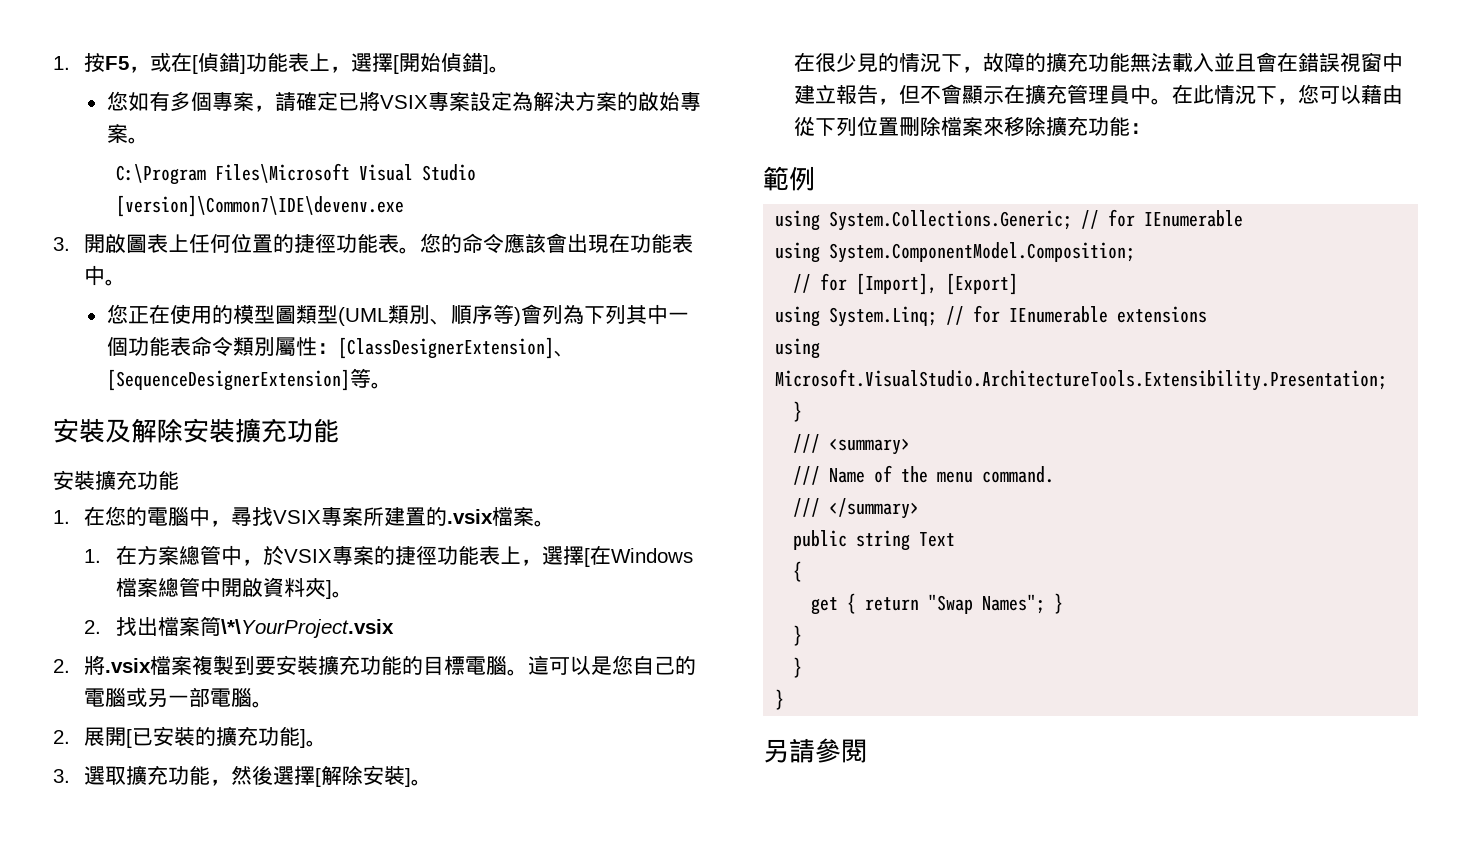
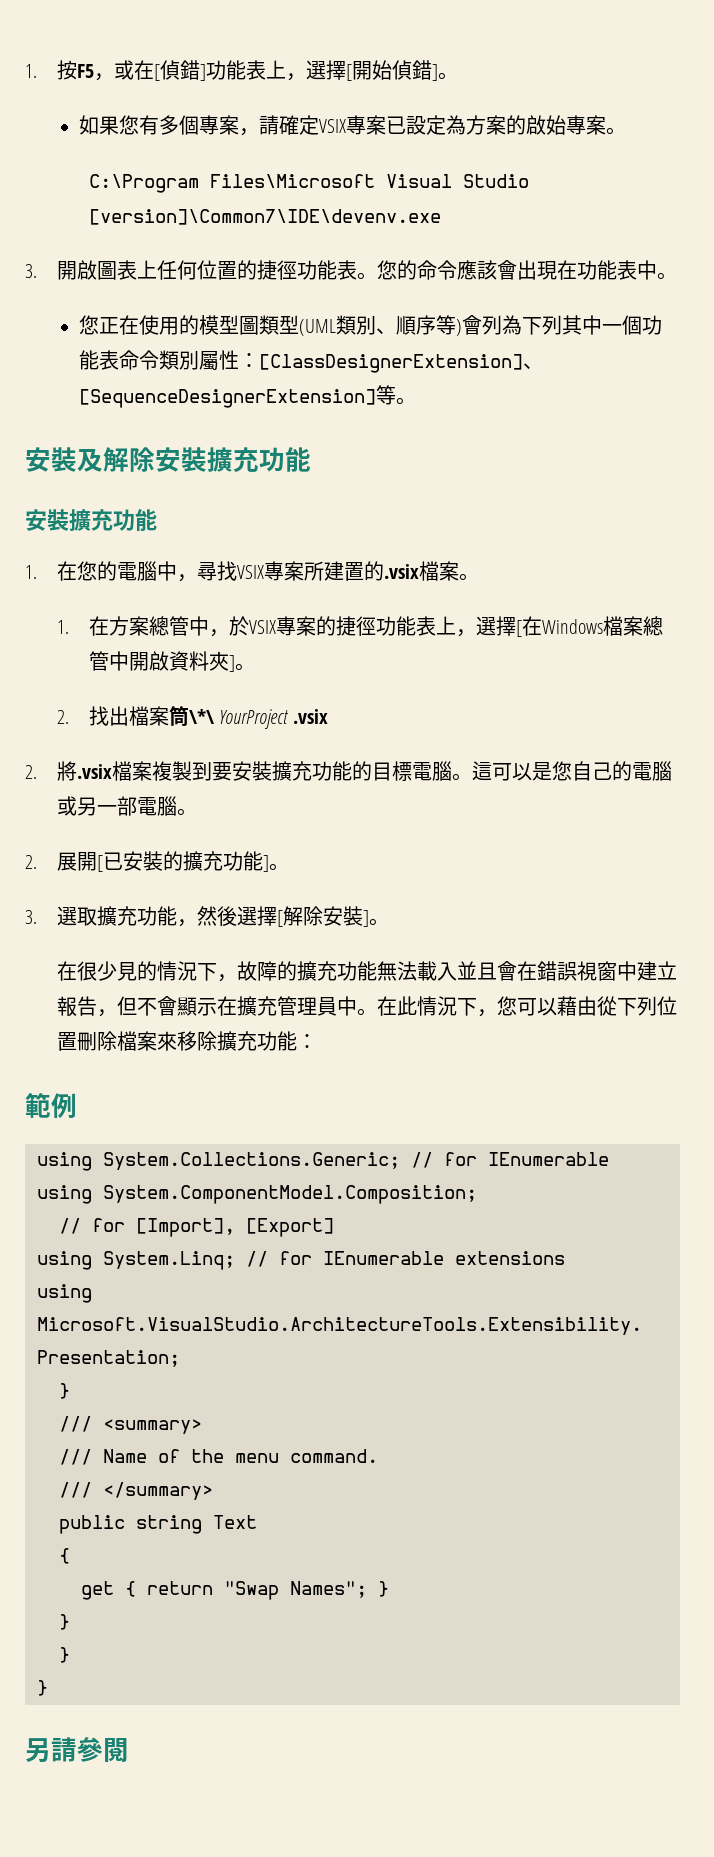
- 您如有多個專案，請確定已將VSIX專案設定為解決方案的啟始專案。
+ 如果您有多個專案，請確定VSIX專案已設定為方案的啟始專案。
- 2.找出檔案筒\*\YourProject.vsix
+ 2.找出檔案筒\*\ YourProject .vsix

